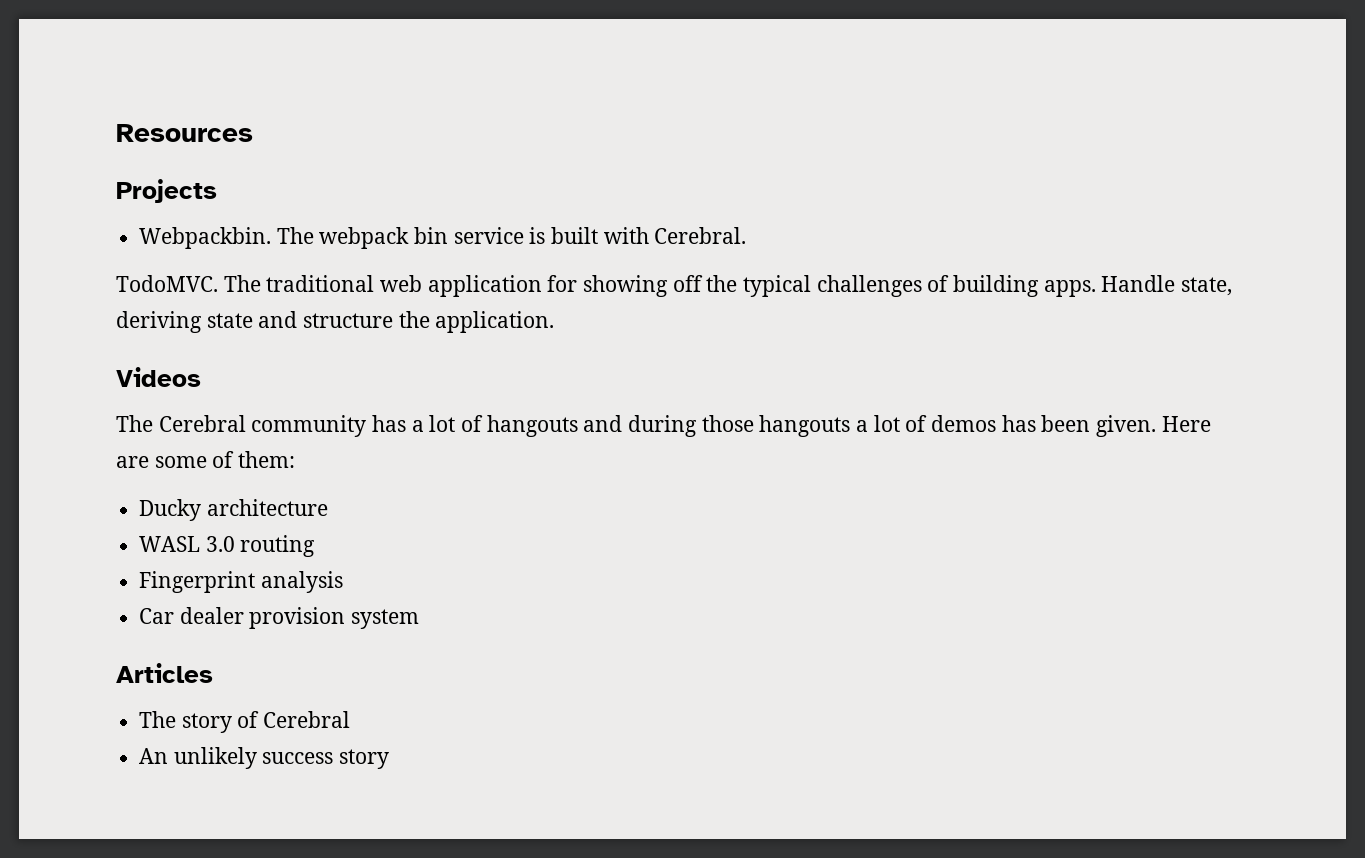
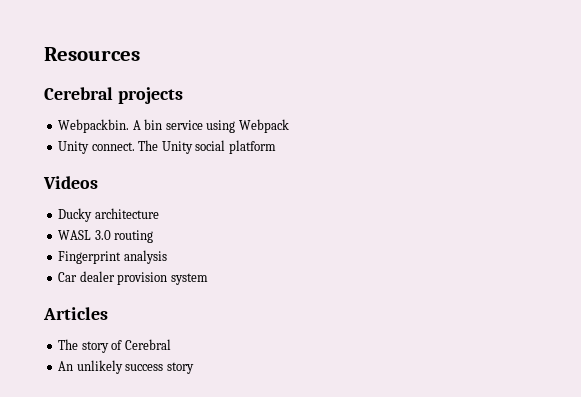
- Projects
+ Cerebral projects
- The webpack bin service is built with Cerebral.
- TodoMVC. The traditional web application for showing off the typical challenges of building apps. Handle state, deriving state and structure the application.
+ A bin service using Webpack
+ Unity connect. The Unity social platform
  Videos
- The Cerebral community has a lot of hangouts and during those hangouts a lot of demos has been given. Here are some of them:

